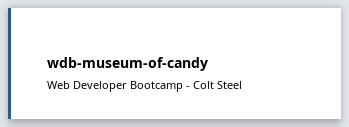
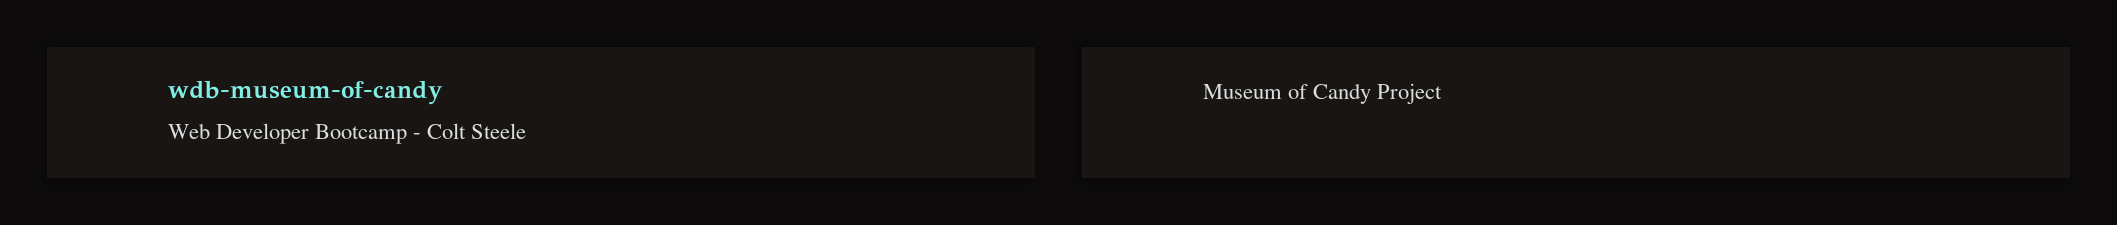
- Web Developer Bootcamp - Colt Steel
+ Web Developer Bootcamp - Colt Steele
+ Museum of Candy Project

